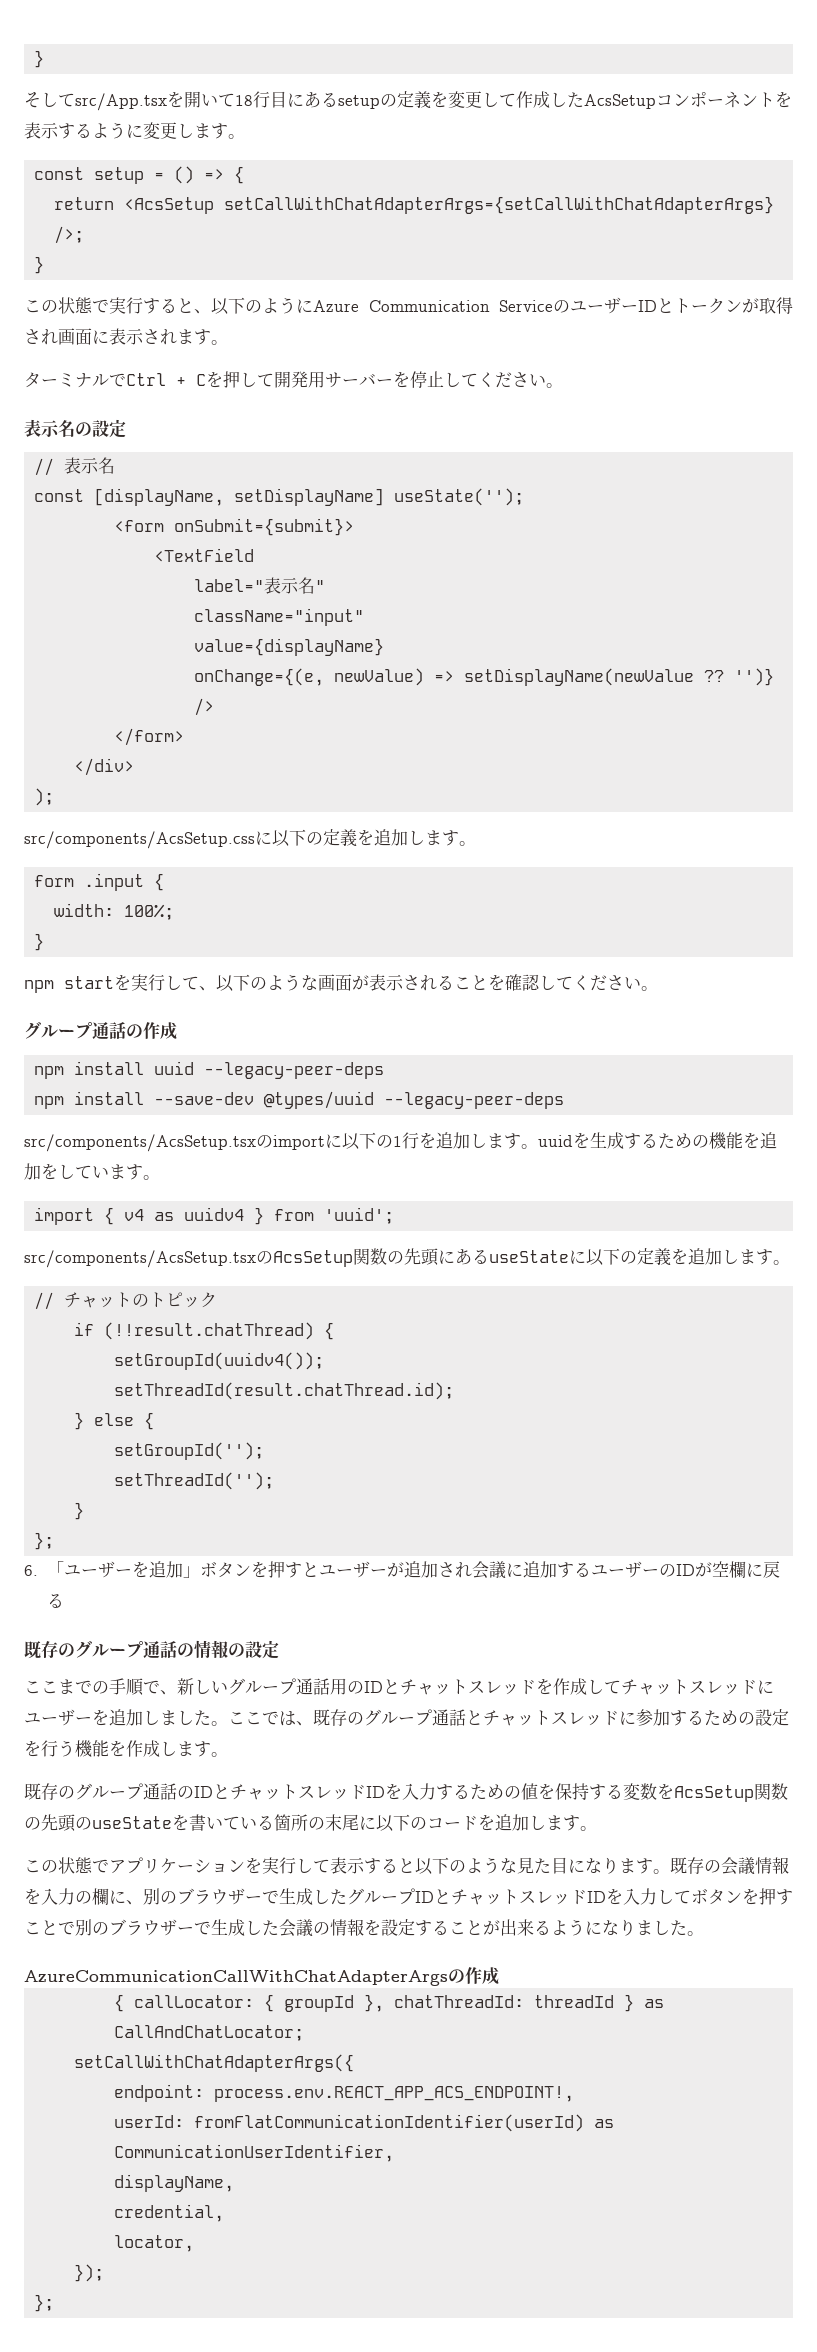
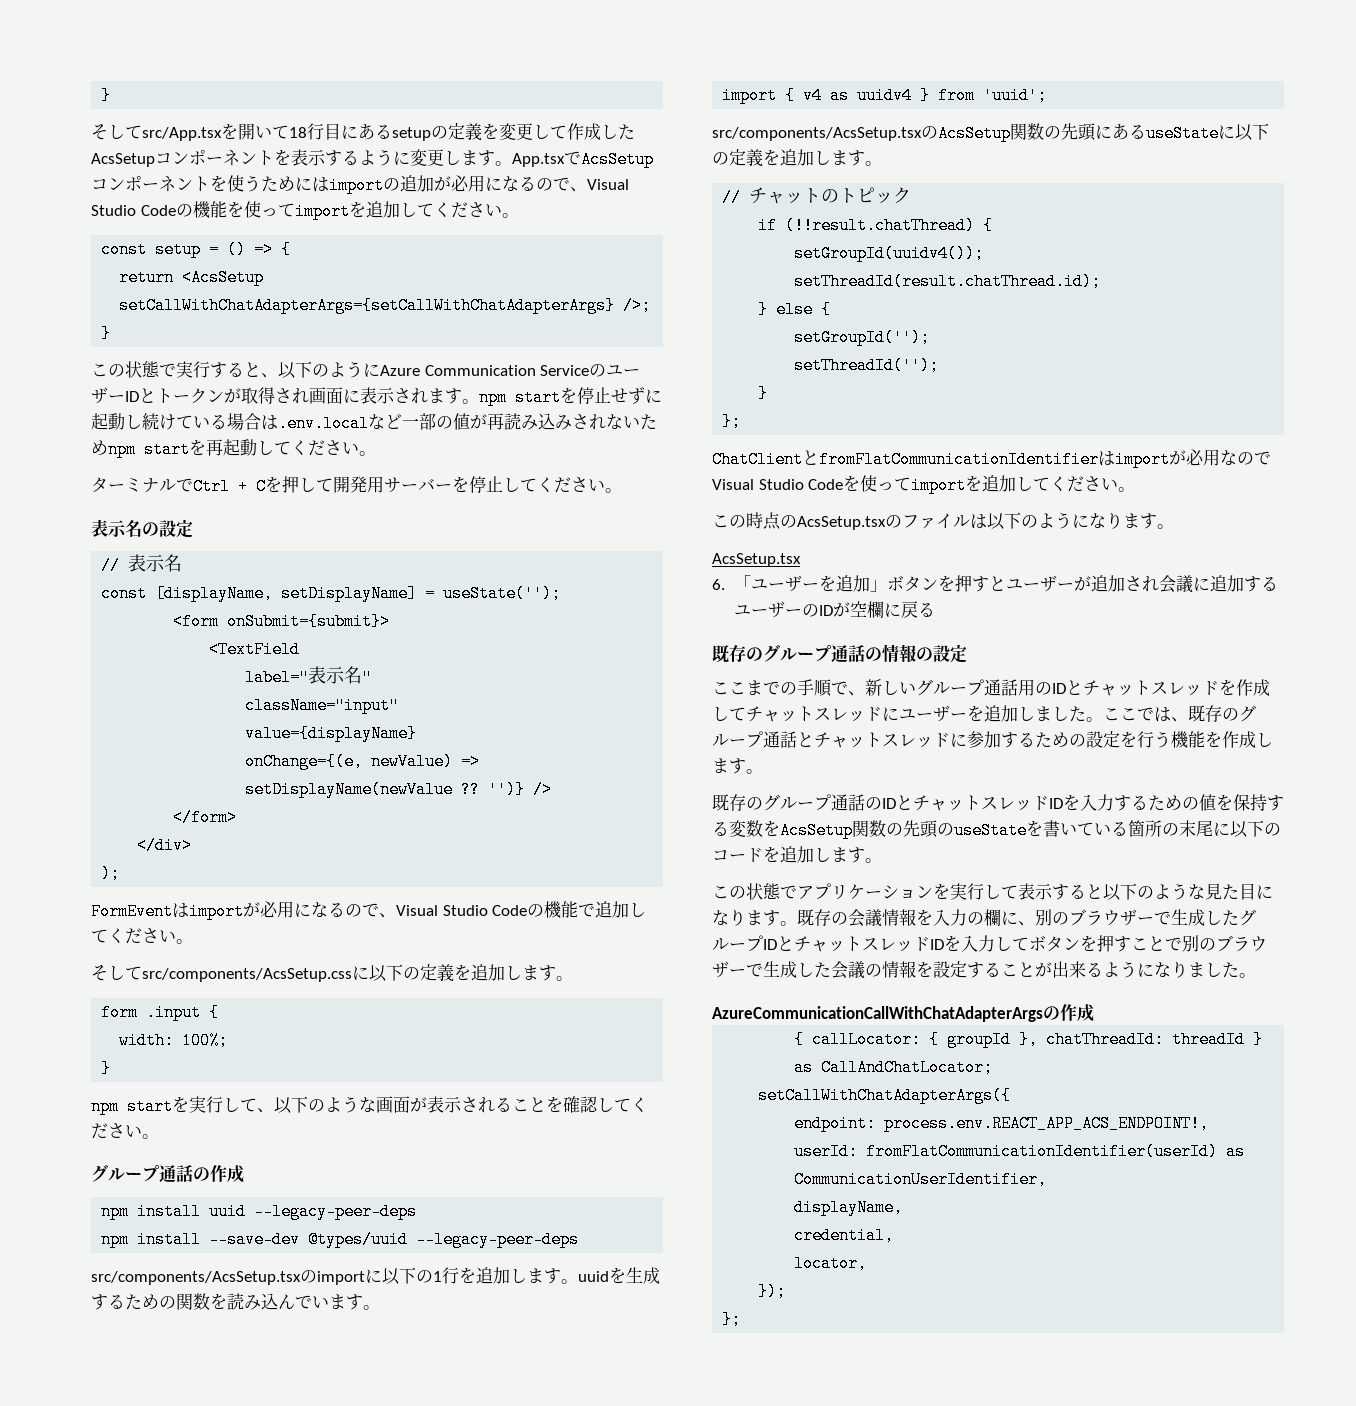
+ App.tsxでAcsSetupコンポーネントを使うためにはimportの追加が必用になるので、Visual Studio Codeの機能を使ってimportを追加してください。
- この状態で実行すると、以下のようにAzure Communication ServiceのユーザーIDとトークンが取得され画面に表示されます。
+ この状態で実行すると、以下のようにAzure Communication ServiceのユーザーIDとトークンが取得され画面に表示されます。npm startを停止せずに起動し続けている場合は.env.localなど一部の値が再読み込みされないためnpm startを再起動してください。
- const [displayName, setDisplayName] useState('');
+ const [displayName, setDisplayName] = useState('');
- src/components/AcsSetup.cssに以下の定義を追加します。
+ FormEventはimportが必用になるので、Visual Studio Codeの機能で追加してください。
+ そしてsrc/components/AcsSetup.cssに以下の定義を追加します。
- src/components/AcsSetup.tsxのimportに以下の1行を追加します。uuidを生成するための機能を追加をしています。
+ src/components/AcsSetup.tsxのimportに以下の1行を追加します。uuidを生成するための関数を読み込んでいます。
+ ChatClientとfromFlatCommunicationIdentifierはimportが必用なのでVisual Studio Codeを使ってimportを追加してください。
+ この時点のAcsSetup.tsxのファイルは以下のようになります。
+ AcsSetup.tsx

